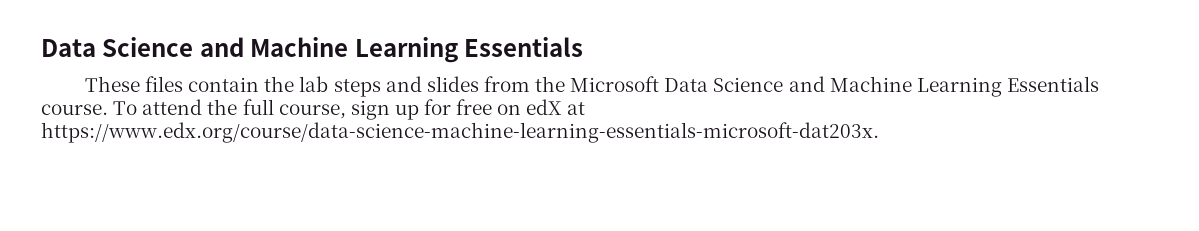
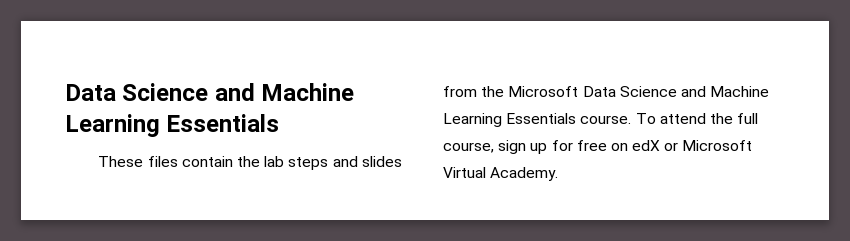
- To attend the full course, sign up for free on edX at https://www.edx.org/course/data-science-machine-learning-essentials-microsoft-dat203x.
+ To attend the full course, sign up for free on edX or Microsoft Virtual Academy.

